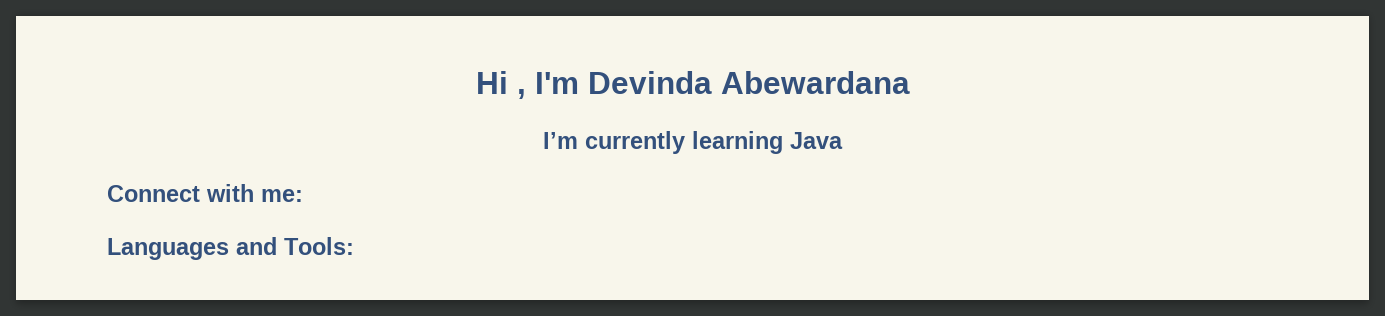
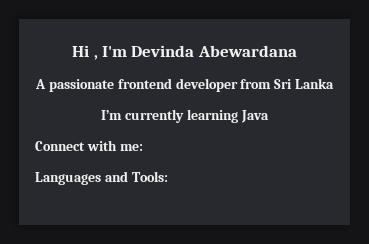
+ A passionate frontend developer from Sri Lanka

